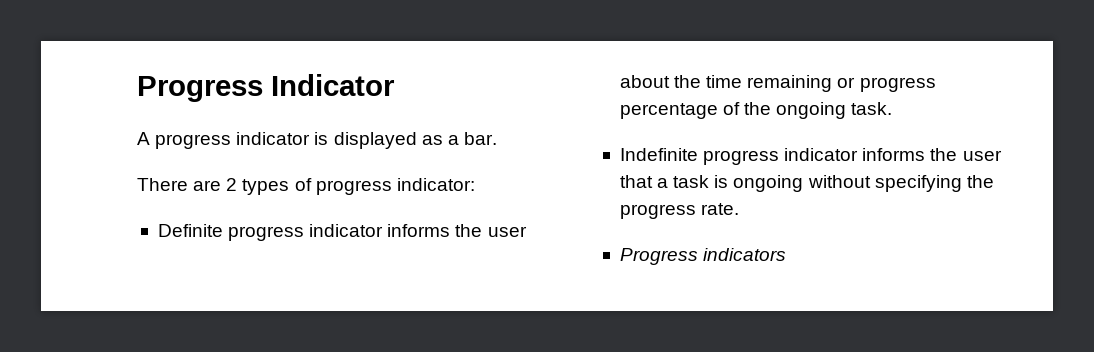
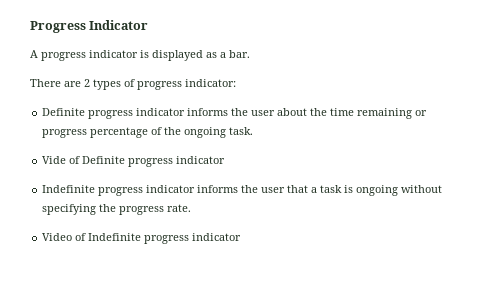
+ Vide of Definite progress indicator
- Progress indicators
+ Video of Indefinite progress indicator

